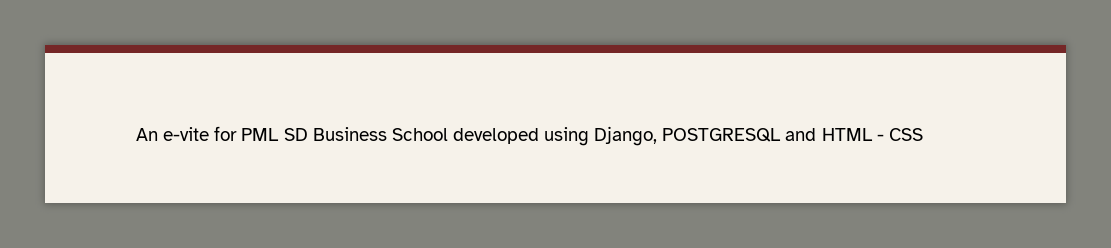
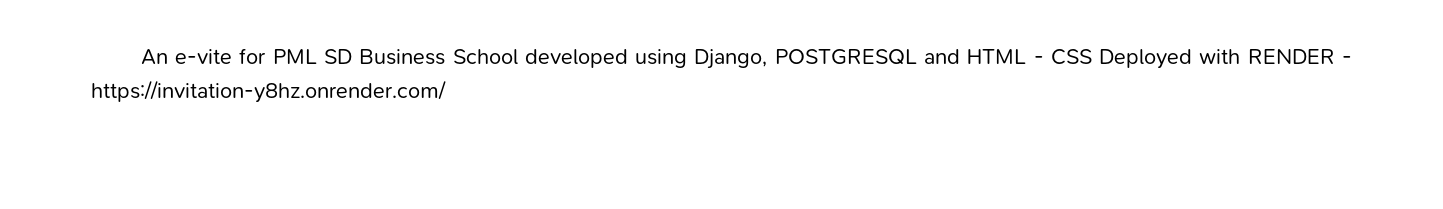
- An e-vite for PML SD Business School developed using Django, POSTGRESQL and HTML - CSS
+ An e-vite for PML SD Business School developed using Django, POSTGRESQL and HTML - CSS Deployed with RENDER - https://invitation-y8hz.onrender.com/

